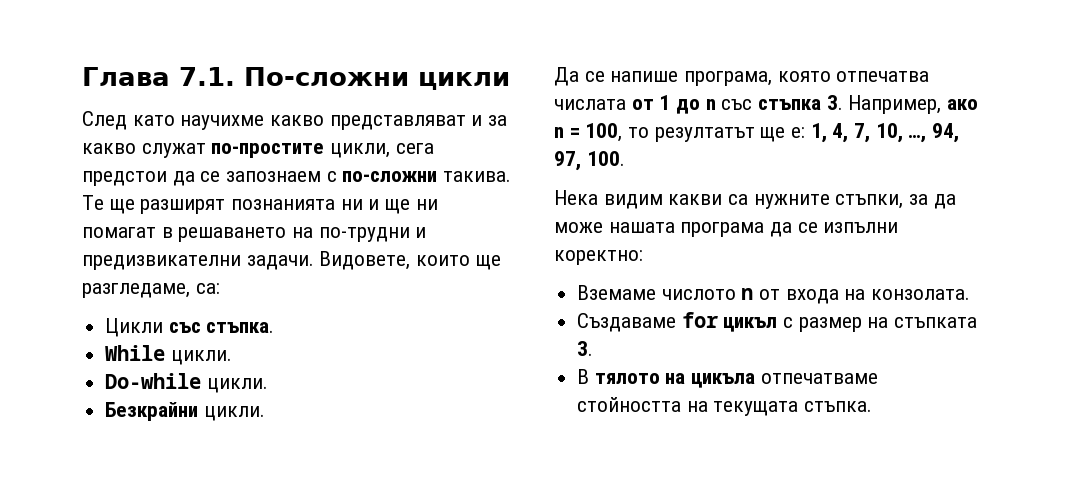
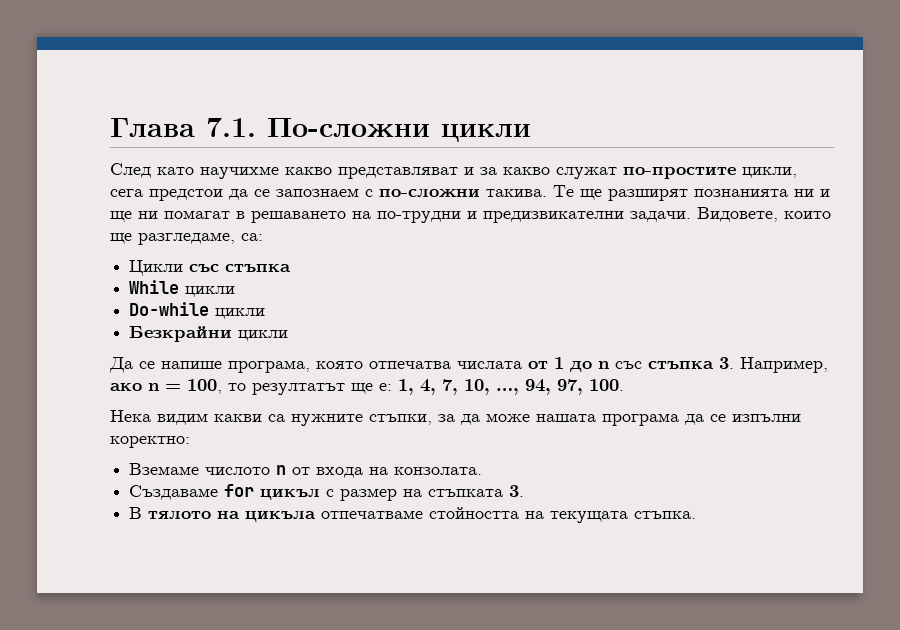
- Цикли със стъпка.
+ Цикли със стъпка
- While цикли.
+ While цикли
- Do-while цикли.
+ Do-while цикли
- Безкрайни цикли.
+ Безкрайни цикли

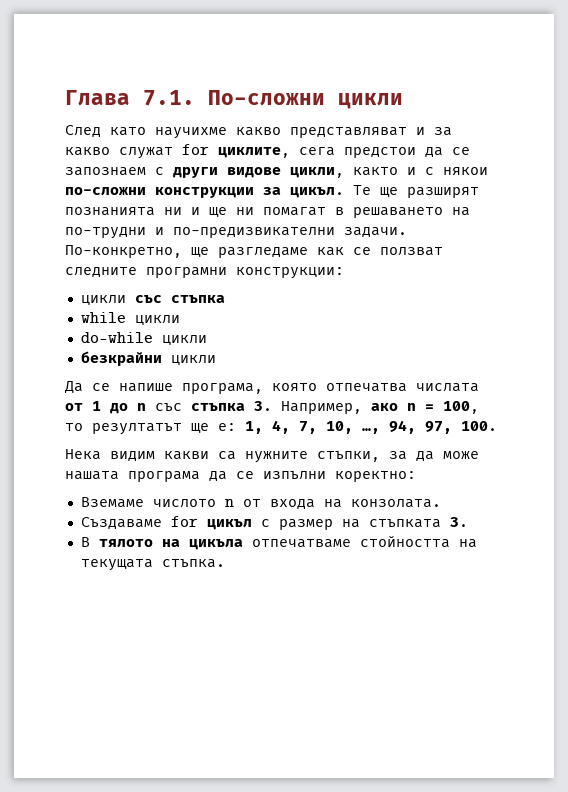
- След като научихме какво представляват и за какво служат по-простите цикли, сега предстои да се запознаем с по-сложни такива.
+ След като научихме какво представляват и за какво служат for циклите, сега предстои да се запознаем с други видове цикли, както и с някои по-сложни конструкции за цикъл.
- Те ще разширят познанията ни и ще ни помагат в решаването на по-трудни и предизвикателни задачи. Видовете, които ще разгледаме, са:
- Цикли със стъпка
+ Те ще разширят познанията ни и ще ни помагат в решаването на по-трудни и по-предизвикателни задачи. По-конкретно, ще разгледаме как се ползват следните програмни конструкции:
+ цикли със стъпка
- While цикли
- Do-while цикли
- Безкрайни цикли
+ while цикли
+ do-while цикли
+ безкрайни цикли

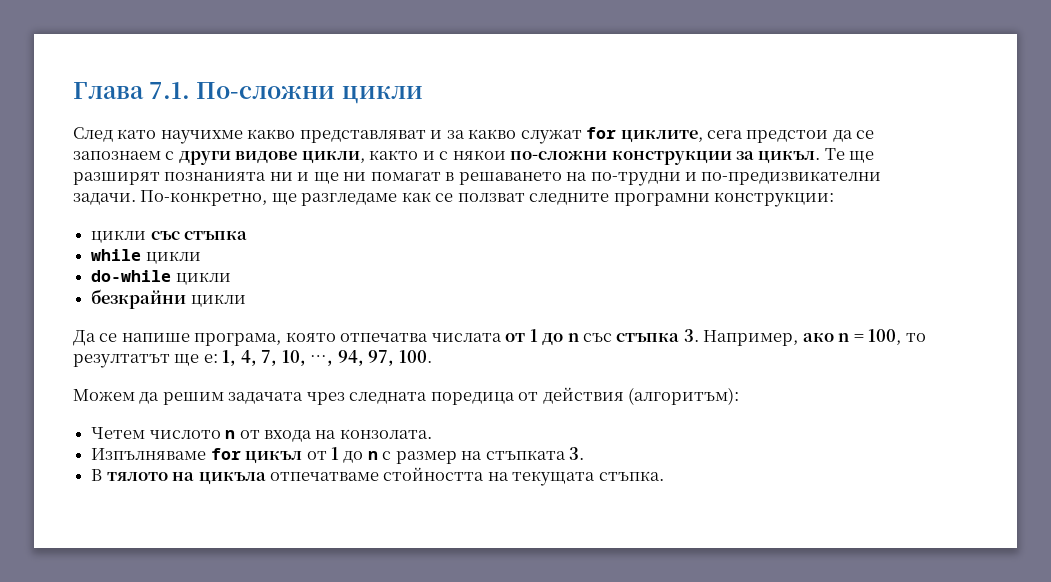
- Нека видим какви са нужните стъпки, за да може нашата програма да се изпълни коректно:
- Вземаме числото n от входа на конзолата.
+ Можем да решим задачата чрез следната поредица от действия (алгоритъм):
+ Четем числото n от входа на конзолата.
- Създаваме for цикъл с размер на стъпката 3.
+ Изпълняваме for цикъл от 1 до n с размер на стъпката 3.

